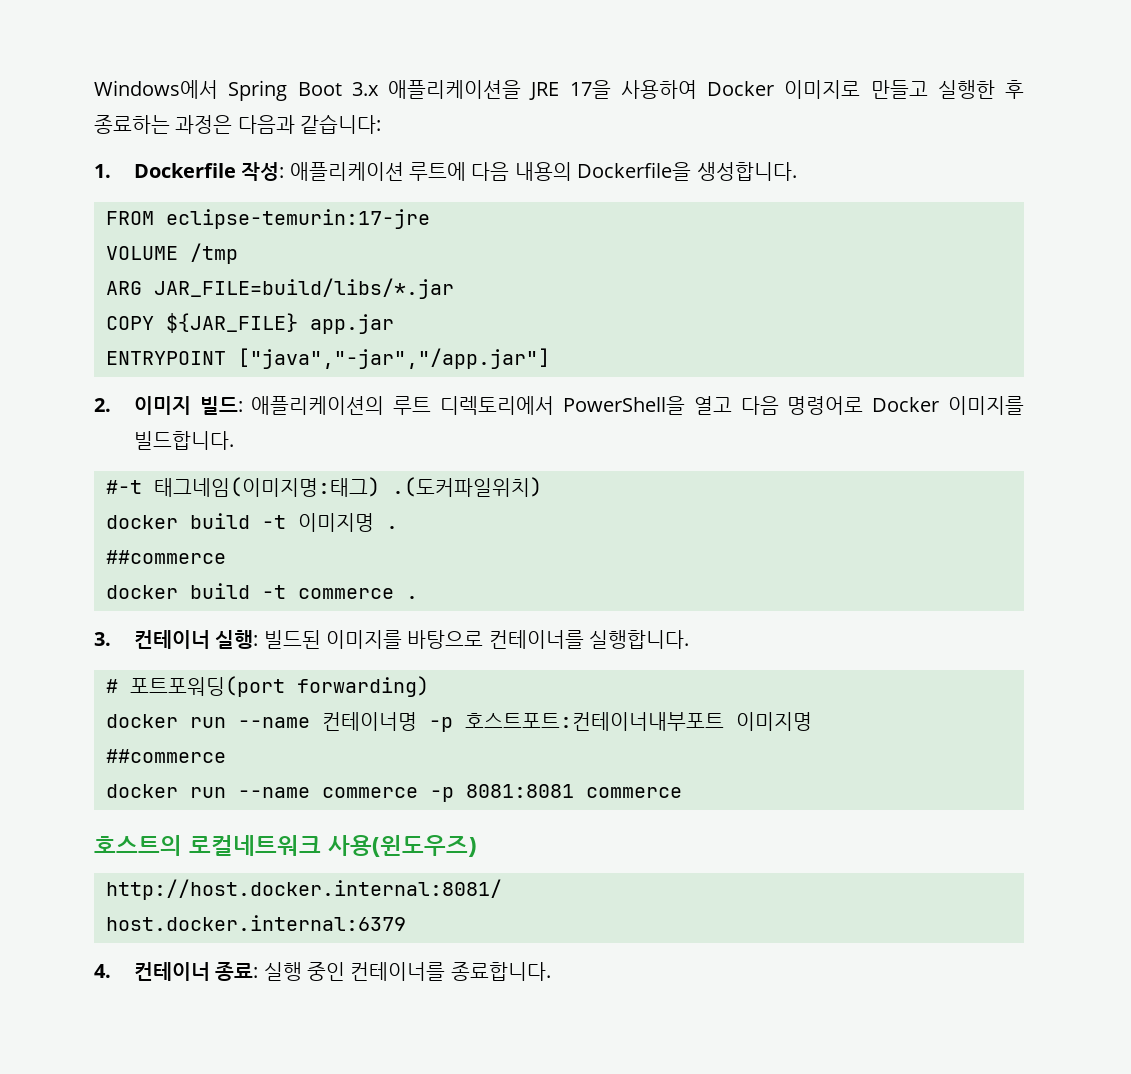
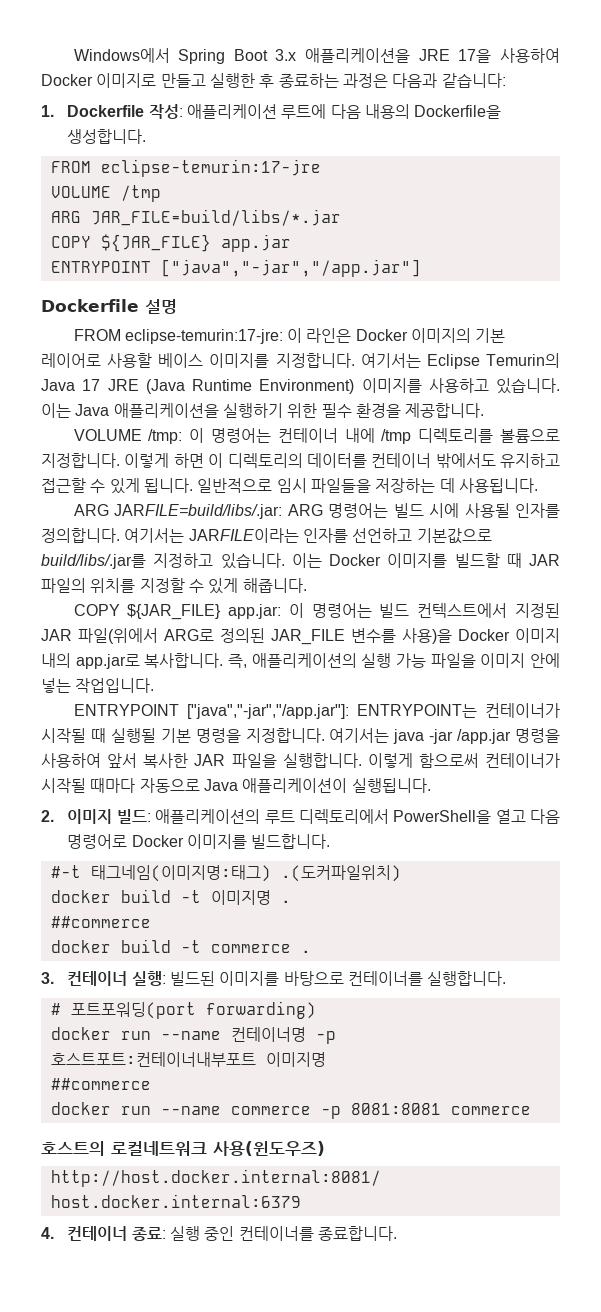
+ Dockerfile 설명
+ FROM eclipse-temurin:17-jre: 이 라인은 Docker 이미지의 기본 레이어로 사용할 베이스 이미지를 지정합니다. 여기서는 Eclipse Temurin의 Java 17 JRE (Java Runtime Environment) 이미지를 사용하고 있습니다. 이는 Java 애플리케이션을 실행하기 위한 필수 환경을 제공합니다.
+ VOLUME /tmp: 이 명령어는 컨테이너 내에 /tmp 디렉토리를 볼륨으로 지정합니다. 이렇게 하면 이 디렉토리의 데이터를 컨테이너 밖에서도 유지하고 접근할 수 있게 됩니다. 일반적으로 임시 파일들을 저장하는 데 사용됩니다.
+ ARG JARFILE=build/libs/.jar: ARG 명령어는 빌드 시에 사용될 인자를 정의합니다. 여기서는 JARFILE이라는 인자를 선언하고 기본값으로 build/libs/.jar를 지정하고 있습니다. 이는 Docker 이미지를 빌드할 때 JAR 파일의 위치를 지정할 수 있게 해줍니다.
+ COPY ${JAR_FILE} app.jar: 이 명령어는 빌드 컨텍스트에서 지정된 JAR 파일(위에서 ARG로 정의된 JAR_FILE 변수를 사용)을 Docker 이미지 내의 app.jar로 복사합니다. 즉, 애플리케이션의 실행 가능 파일을 이미지 안에 넣는 작업입니다.
+ ENTRYPOINT ["java","-jar","/app.jar"]: ENTRYPOINT는 컨테이너가 시작될 때 실행될 기본 명령을 지정합니다. 여기서는 java -jar /app.jar 명령을 사용하여 앞서 복사한 JAR 파일을 실행합니다. 이렇게 함으로써 컨테이너가 시작될 때마다 자동으로 Java 애플리케이션이 실행됩니다.

